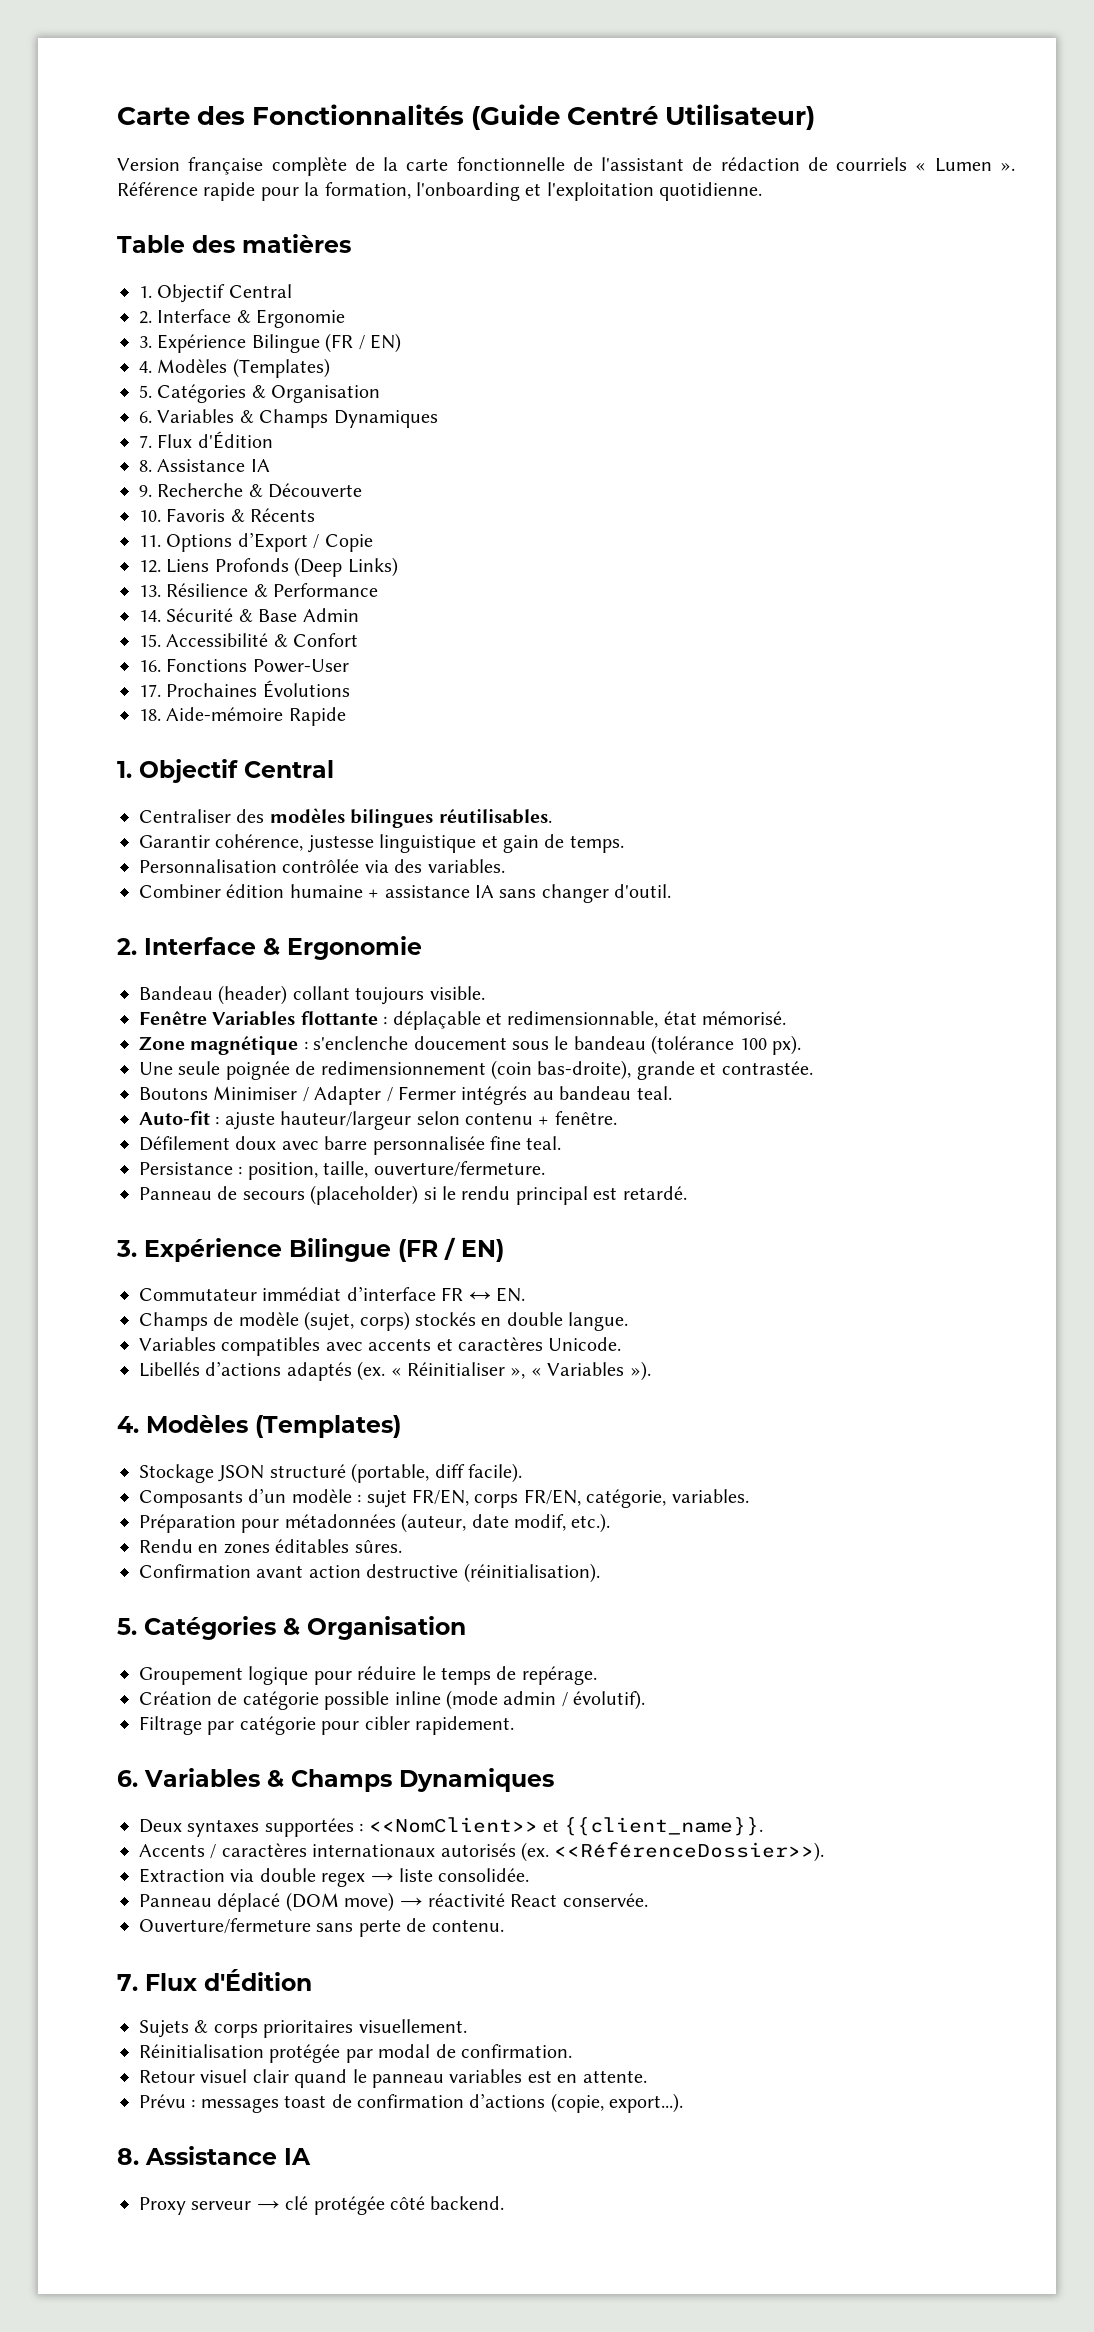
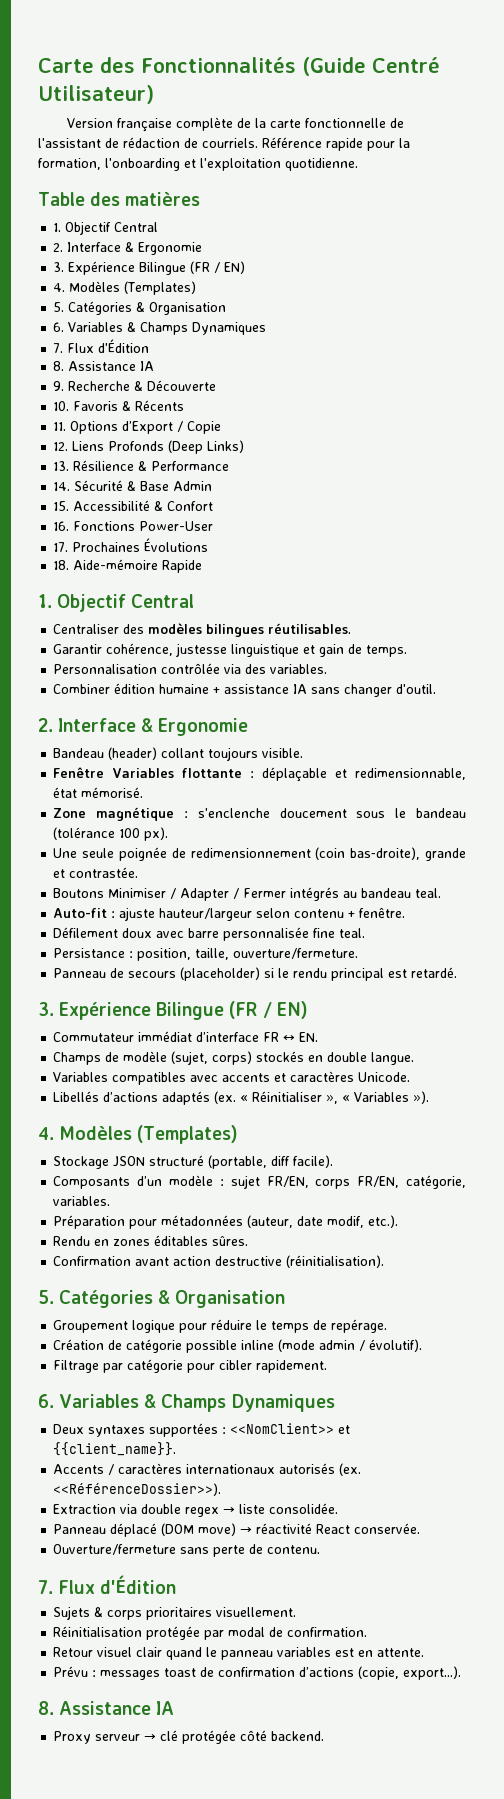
- Version française complète de la carte fonctionnelle de l'assistant de rédaction de courriels « Lumen ».
+ Version française complète de la carte fonctionnelle de l'assistant de rédaction de courriels.

